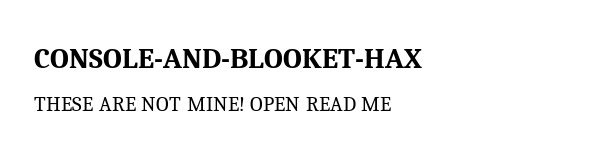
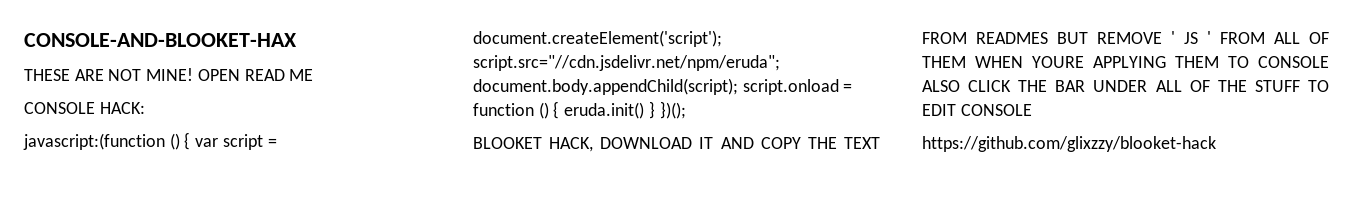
+ CONSOLE HACK:
+ javascript:(function () { var script = document.createElement('script'); script.src="//cdn.jsdelivr.net/npm/eruda"; document.body.appendChild(script); script.onload = function () { eruda.init() } })();
+ BLOOKET HACK, DOWNLOAD IT AND COPY THE TEXT FROM READMES BUT REMOVE ' JS ' FROM ALL OF THEM WHEN YOURE APPLYING THEM TO CONSOLE ALSO CLICK THE BAR UNDER ALL OF THE STUFF TO EDIT CONSOLE
+ https://github.com/glixzzy/blooket-hack

